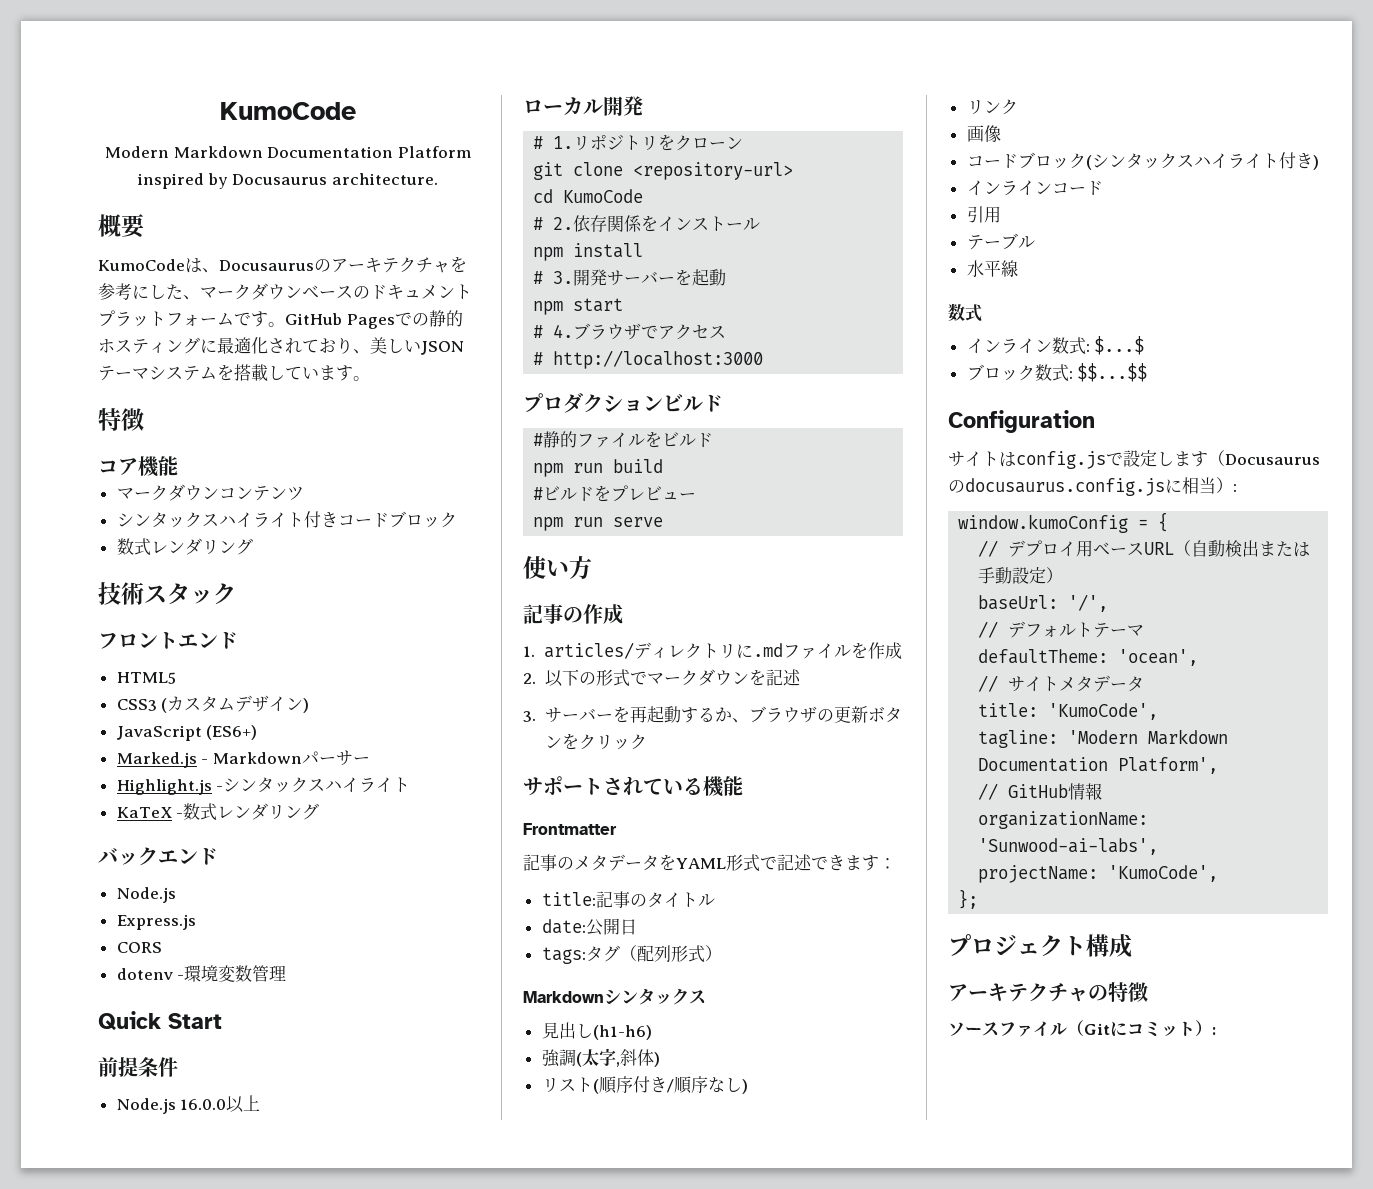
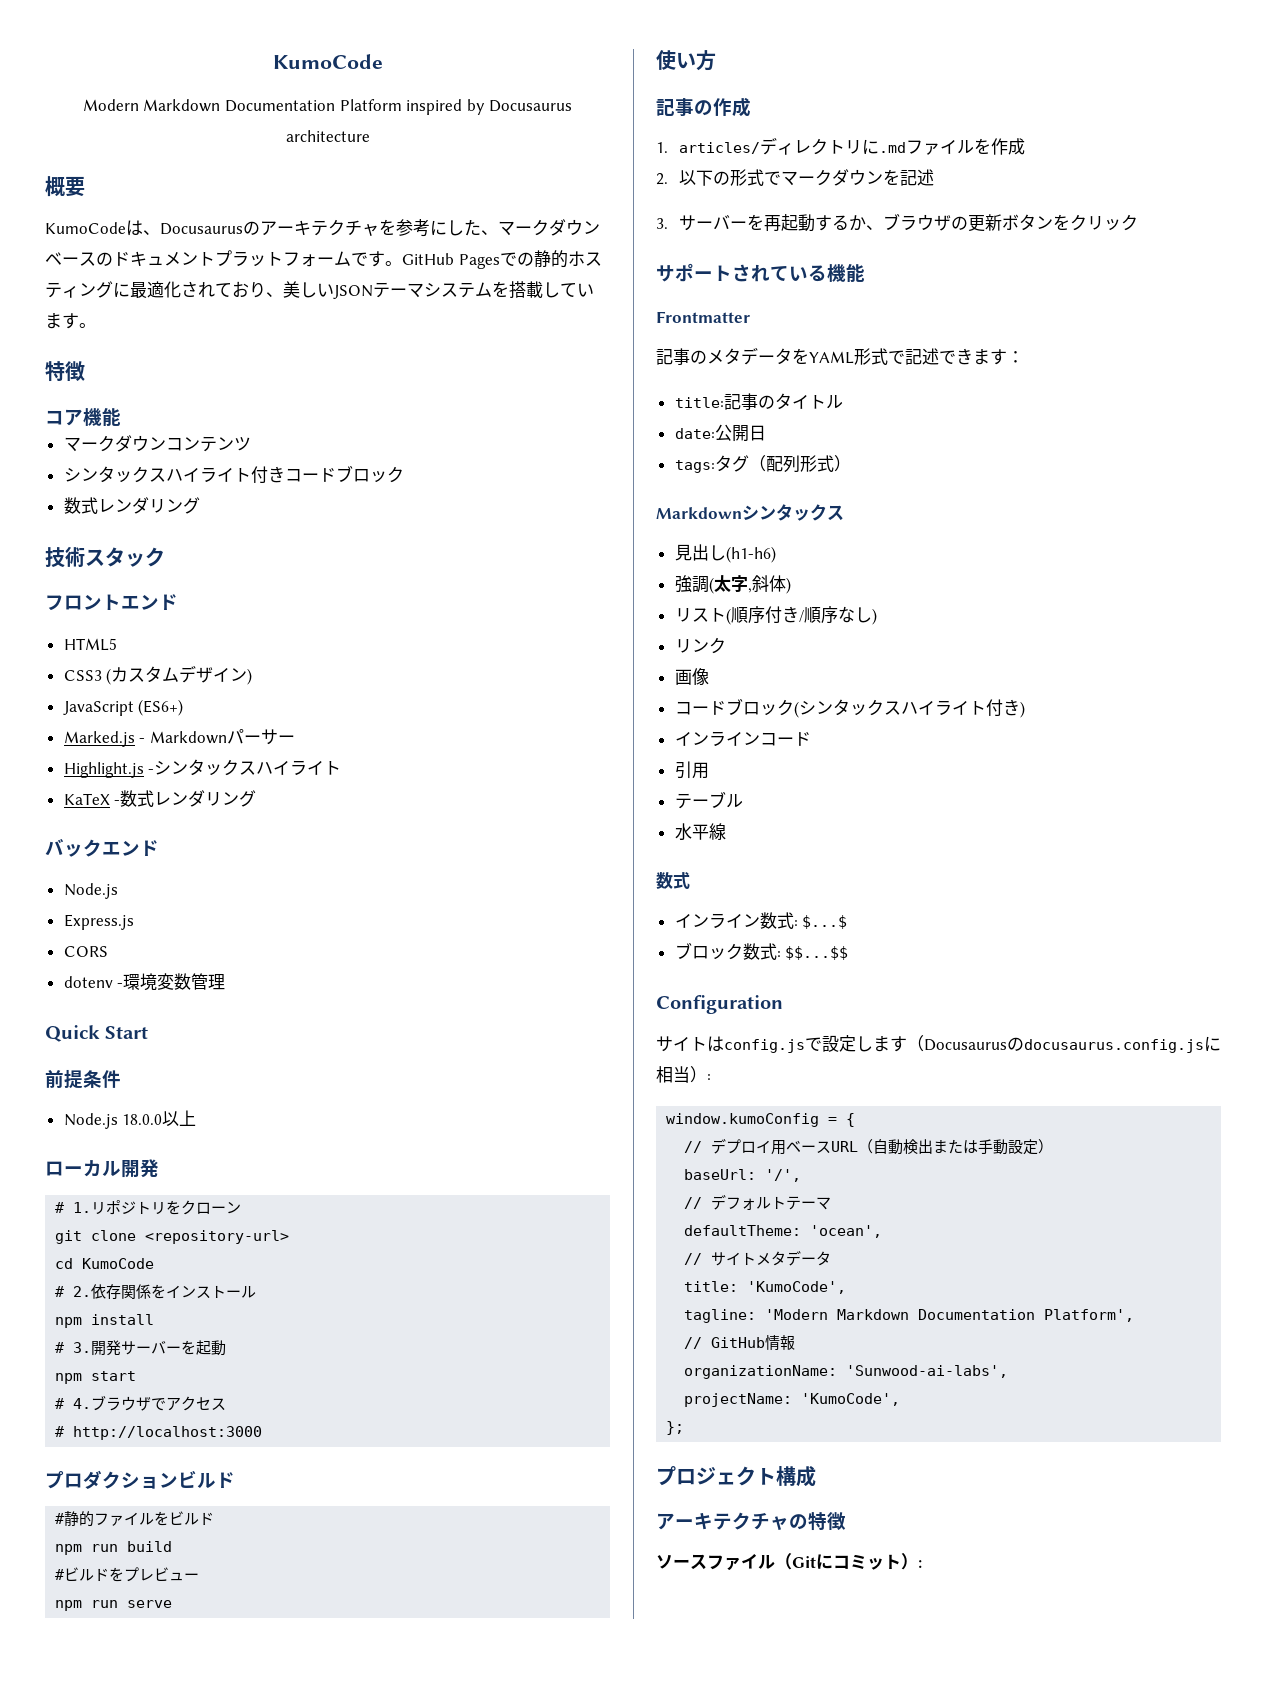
- Modern Markdown Documentation Platform inspired by Docusaurus architecture.
+ Modern Markdown Documentation Platform inspired by Docusaurus architecture
- Node.js 16.0.0以上
+ Node.js 18.0.0以上

